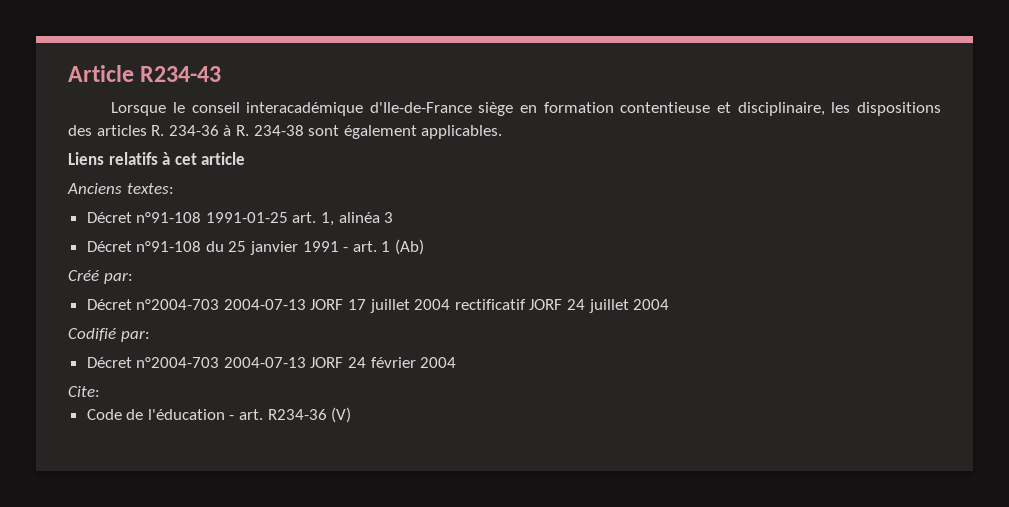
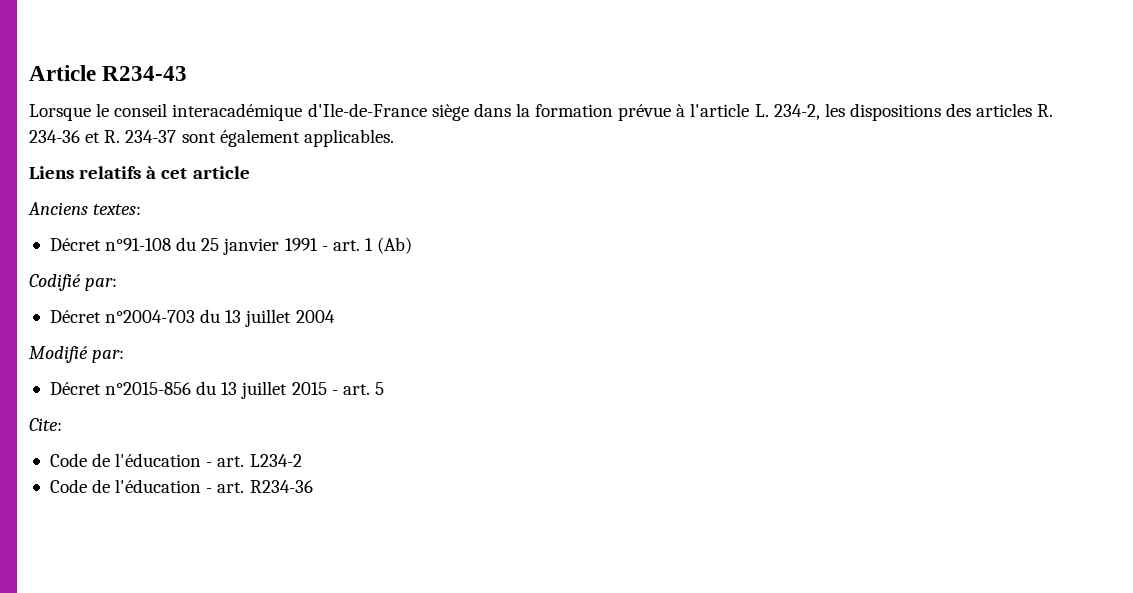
- Lorsque le conseil interacadémique d'Ile-de-France siège en formation contentieuse et disciplinaire, les dispositions des articles R. 234-36 à R. 234-38 sont également applicables.
+ Lorsque le conseil interacadémique d'Ile-de-France siège dans la formation prévue à l'article L. 234-2, les dispositions des articles R. 234-36 et R. 234-37 sont également applicables.
- Décret n°91-108 1991-01-25 art. 1, alinéa 3
- Créé par:
- Décret n°2004-703 2004-07-13 JORF 17 juillet 2004 rectificatif JORF 24 juillet 2004
  Codifié par:
- Décret n°2004-703 2004-07-13 JORF 24 février 2004
+ Décret n°2004-703 du 13 juillet 2004
+ Modifié par:
+ Décret n°2015-856 du 13 juillet 2015 - art. 5
  Cite:
+ Code de l'éducation - art. L234-2
- Code de l'éducation - art. R234-36 (V)
+ Code de l'éducation - art. R234-36

